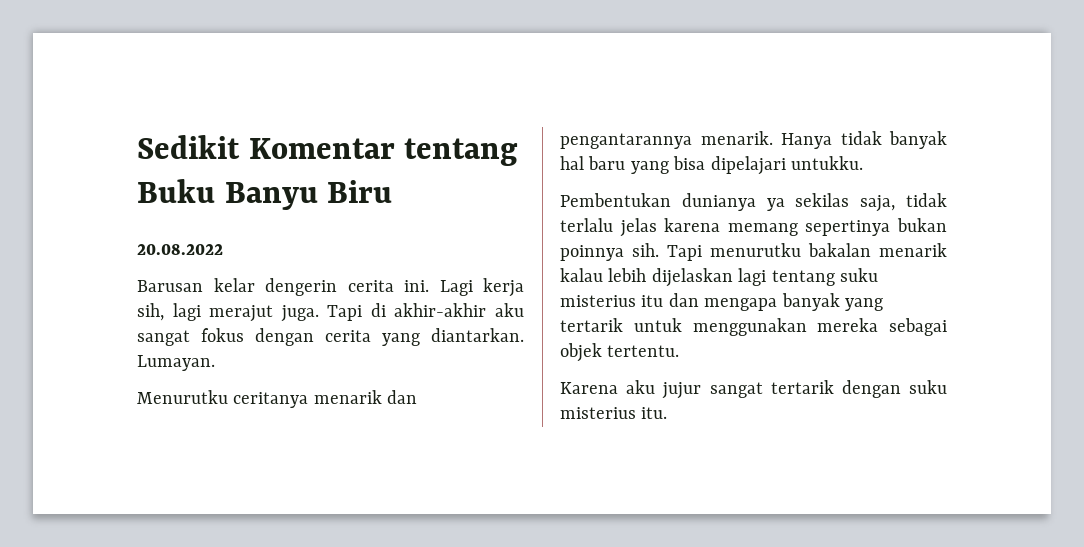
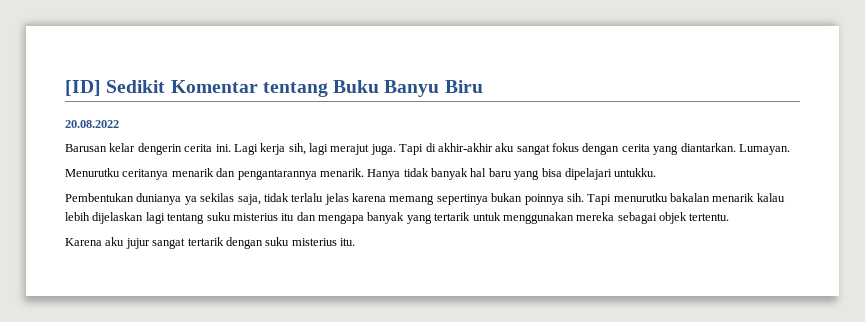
- Sedikit Komentar tentang Buku Banyu Biru
+ [ID] Sedikit Komentar tentang Buku Banyu Biru

